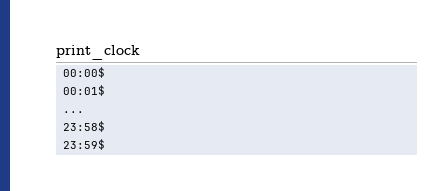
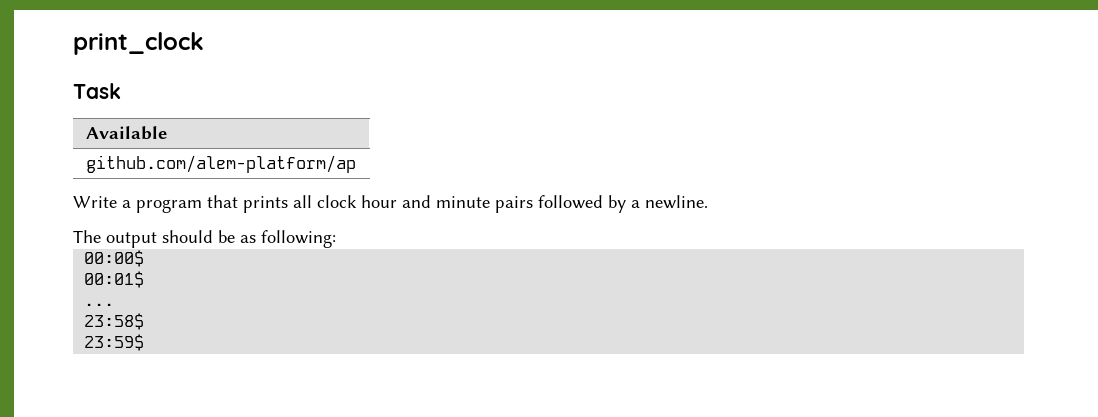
+ Task
+ Available
+ github.com/alem-platform/ap
+ Write a program that prints all clock hour and minute pairs followed by a newline.
+ The output should be as following:

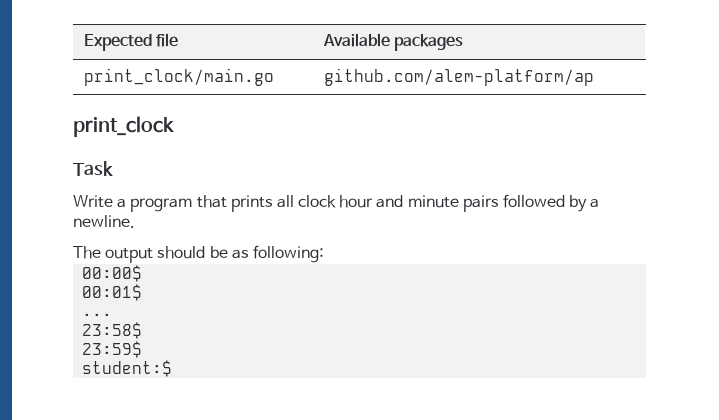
+ Expected file | Available packages
+ print_clock/main.go | github.com/alem-platform/ap
- Available
- github.com/alem-platform/ap
+ student:$

